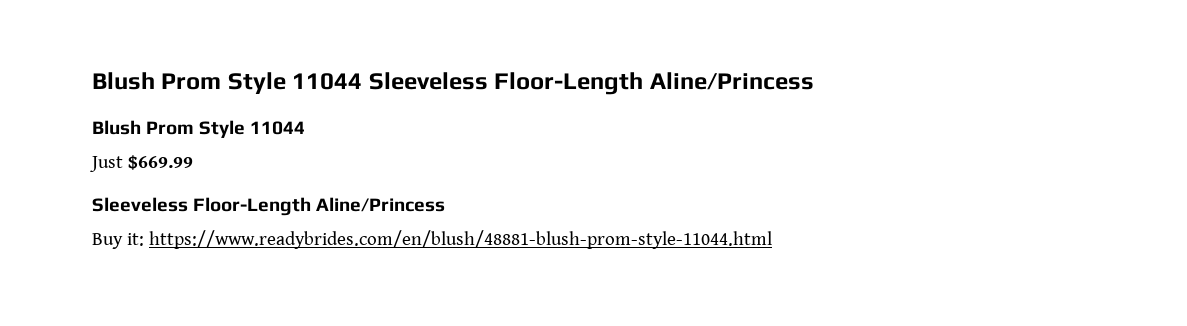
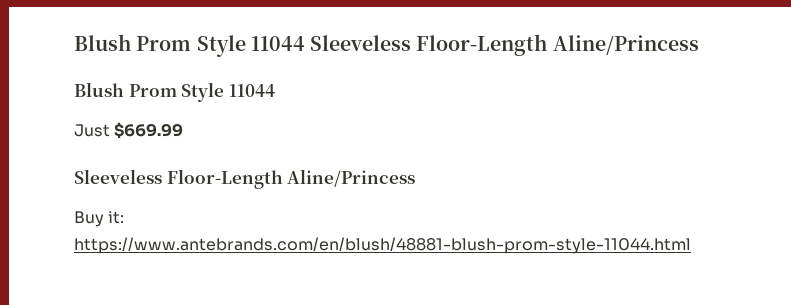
- Buy it: https://www.readybrides.com/en/blush/48881-blush-prom-style-11044.html
+ Buy it: https://www.antebrands.com/en/blush/48881-blush-prom-style-11044.html

